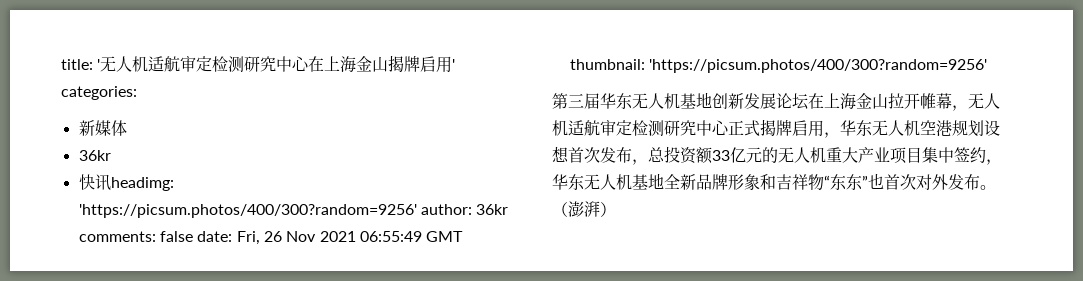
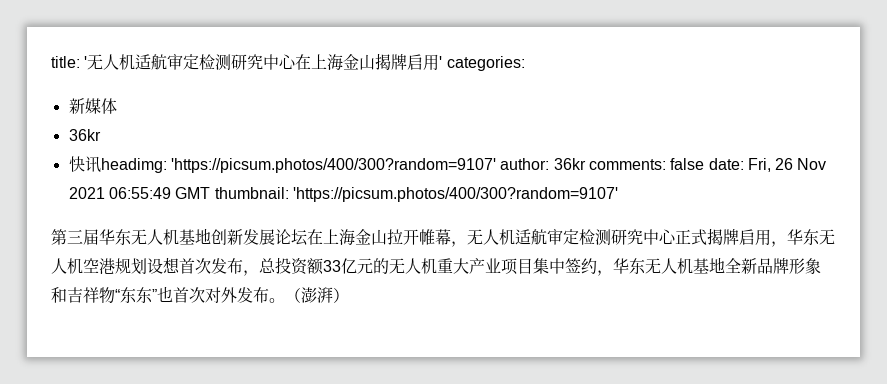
- 快讯headimg: 'https://picsum.photos/400/300?random=9256' author: 36kr comments: false date: Fri, 26 Nov 2021 06:55:49 GMT thumbnail: 'https://picsum.photos/400/300?random=9256'
+ 快讯headimg: 'https://picsum.photos/400/300?random=9107' author: 36kr comments: false date: Fri, 26 Nov 2021 06:55:49 GMT thumbnail: 'https://picsum.photos/400/300?random=9107'

